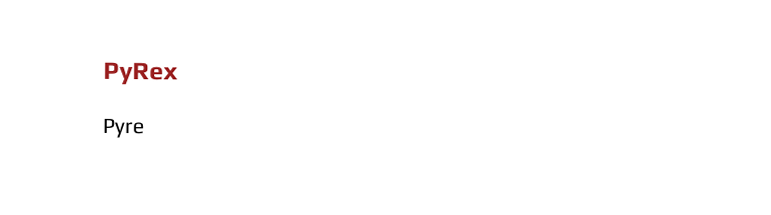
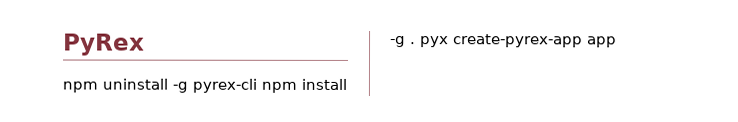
- Pyre
+ npm uninstall -g pyrex-cli npm install -g . pyx create-pyrex-app app

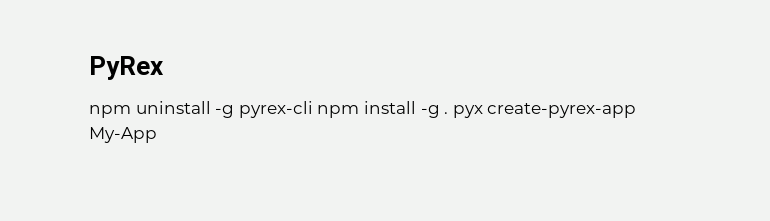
- npm uninstall -g pyrex-cli npm install -g . pyx create-pyrex-app app
+ npm uninstall -g pyrex-cli npm install -g . pyx create-pyrex-app My-App

